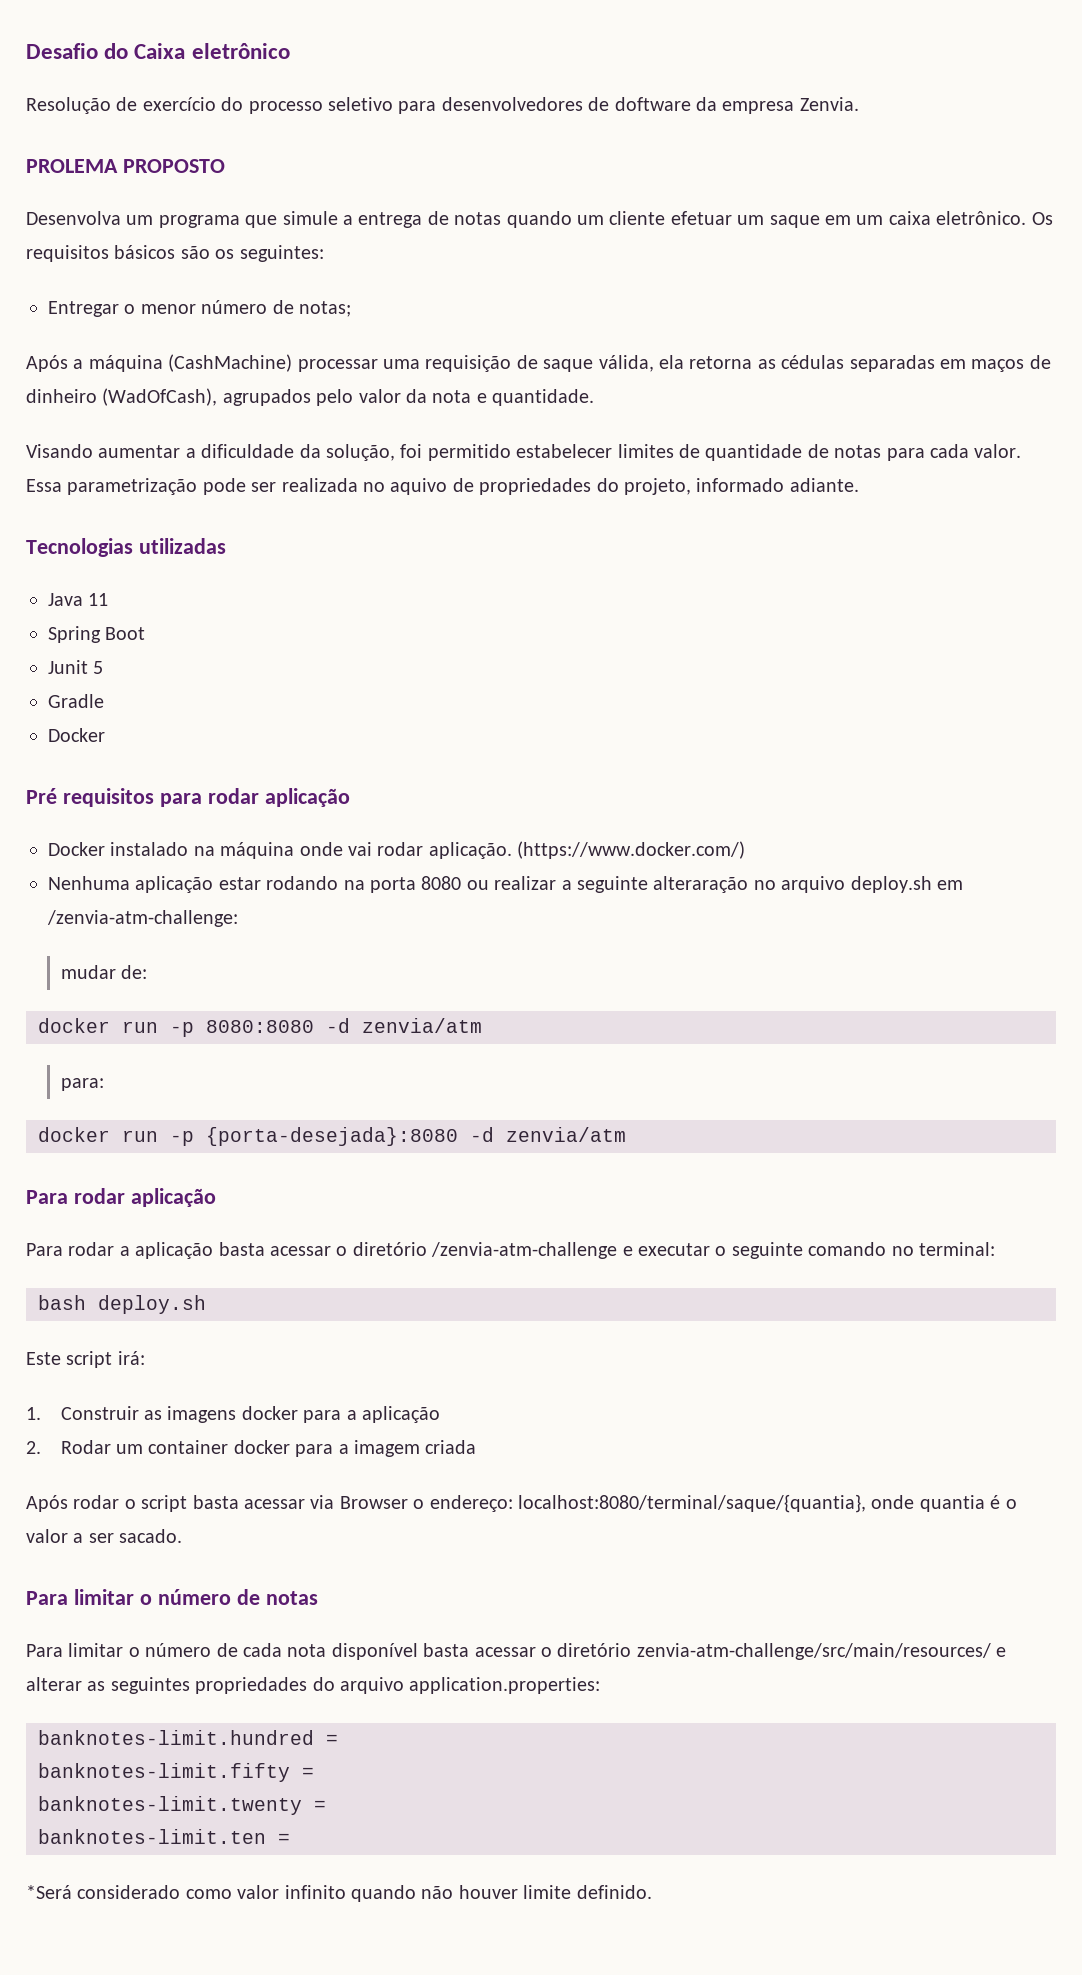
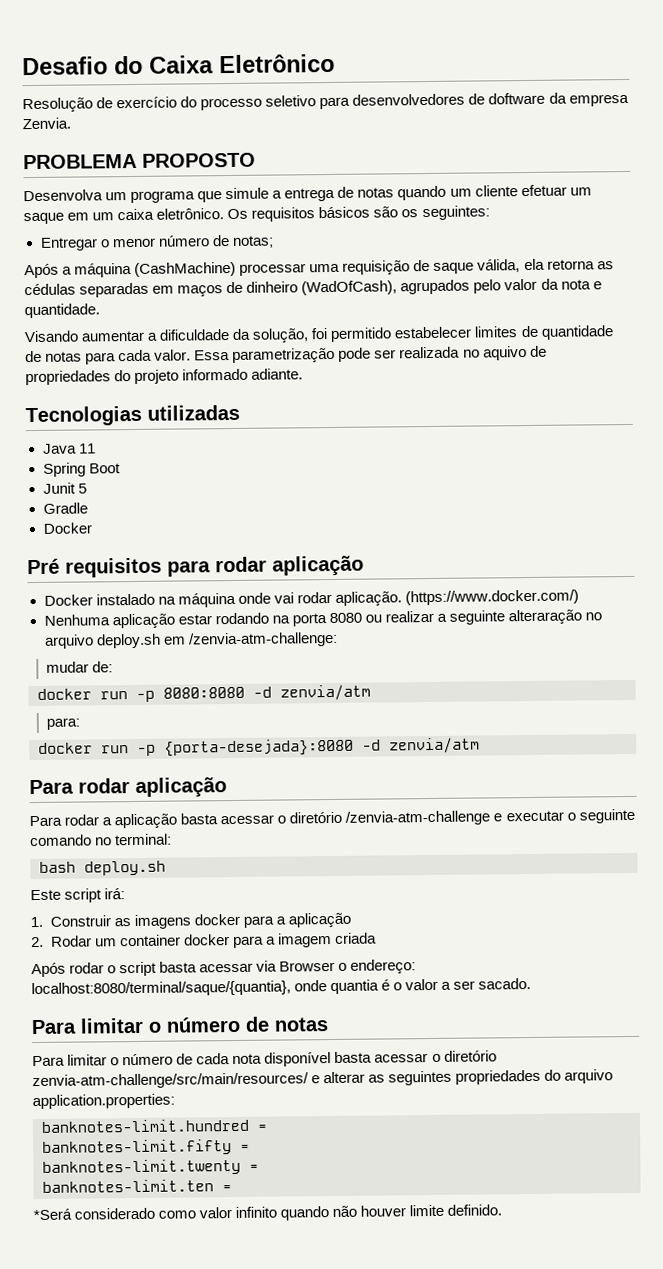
- Desafio do Caixa eletrônico
+ Desafio do Caixa Eletrônico
- PROLEMA PROPOSTO
+ PROBLEMA PROPOSTO
- Essa parametrização pode ser realizada no aquivo de propriedades do projeto, informado adiante.
+ Essa parametrização pode ser realizada no aquivo de propriedades do projeto informado adiante.

